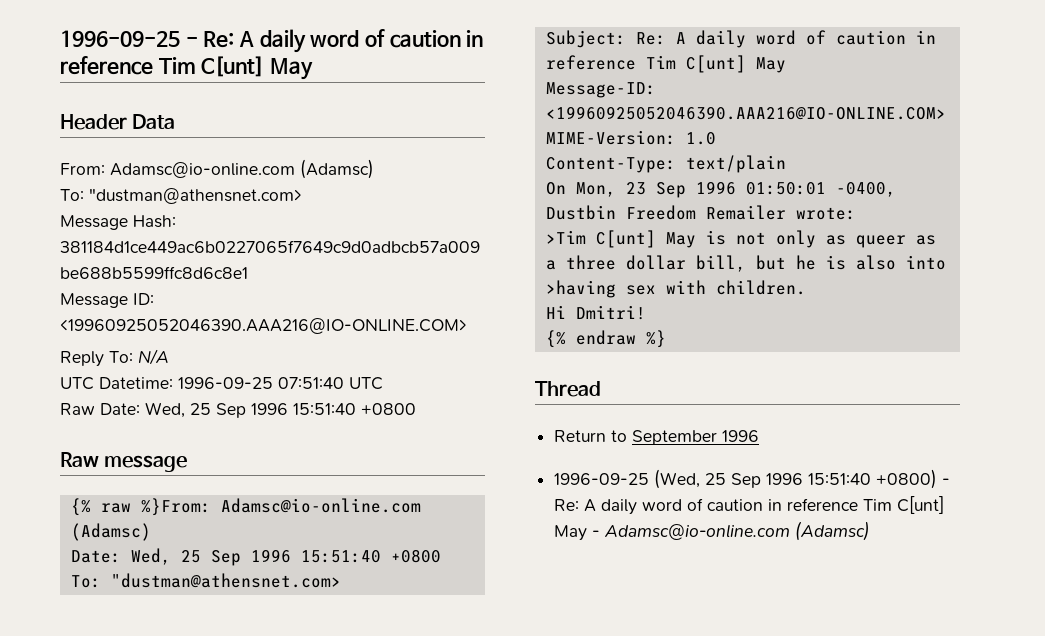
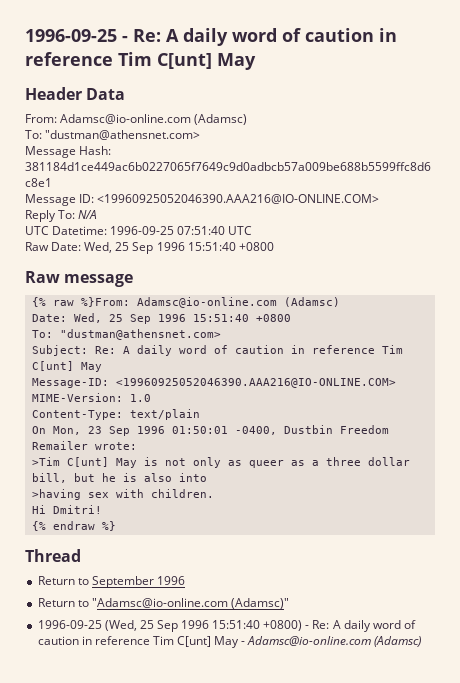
+ Return to "Adamsc@io-online.com (Adamsc)"

